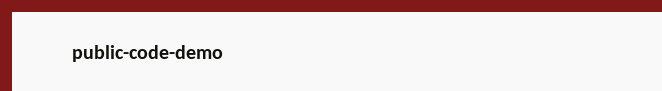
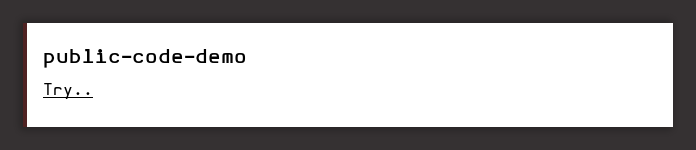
+ Try..

